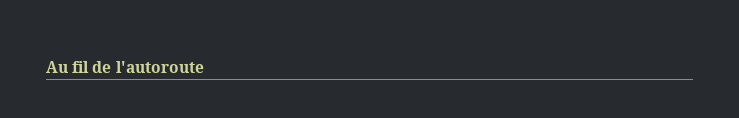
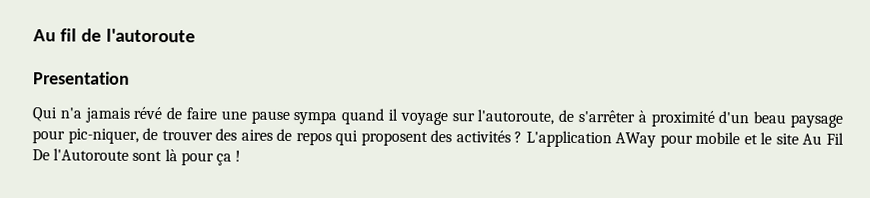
+ Presentation
+ Qui n'a jamais révé de faire une pause sympa quand il voyage sur l'autoroute, de s'arrêter à proximité d'un beau paysage pour pic-niquer, de trouver des aires de repos qui proposent des activités ? L'application AWay pour mobile et le site Au Fil De l'Autoroute sont là pour ça !

